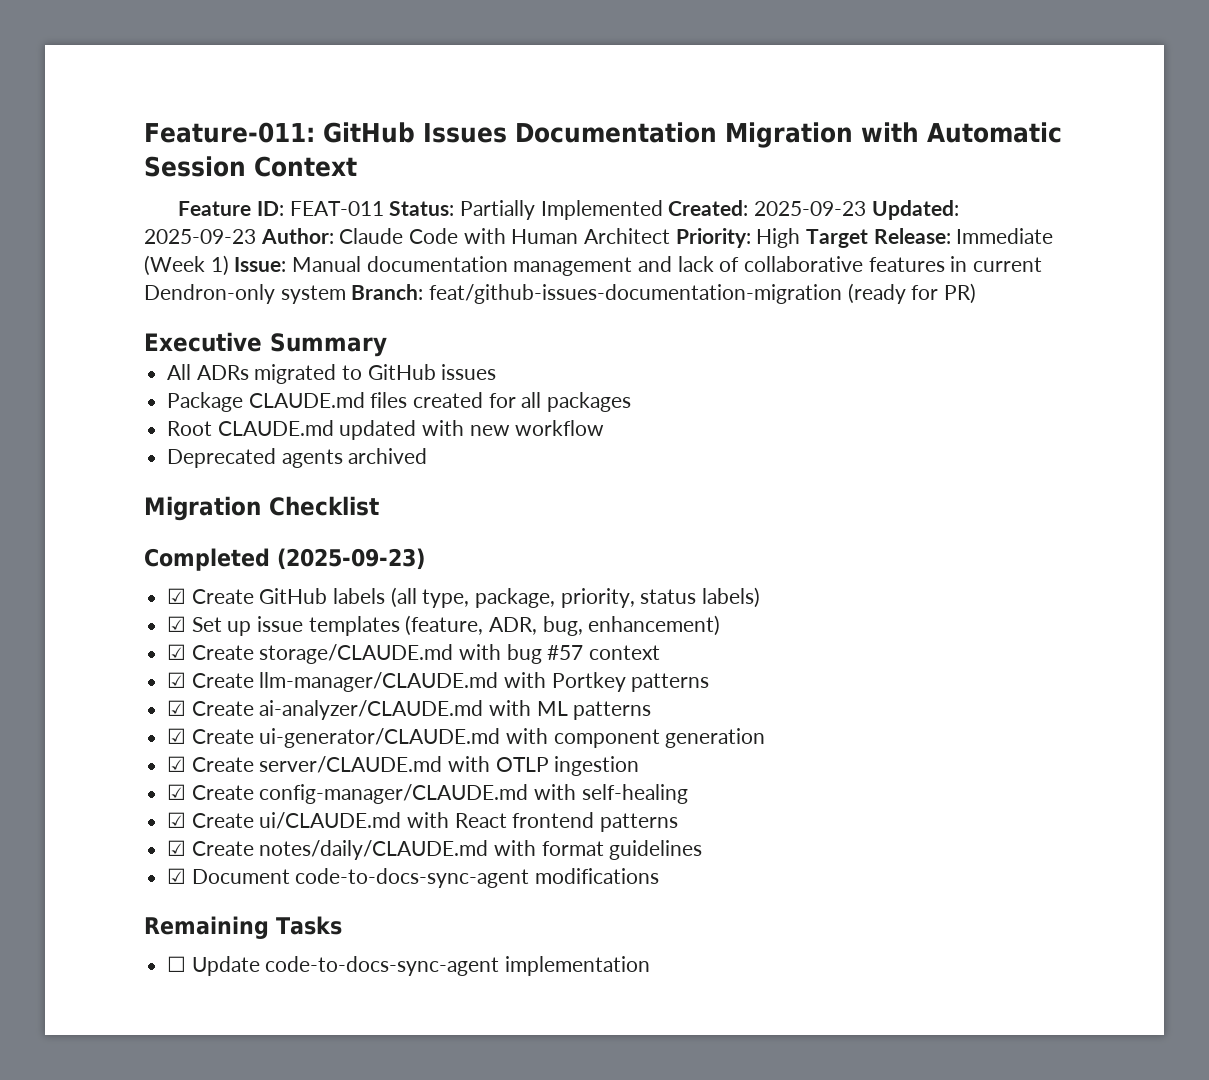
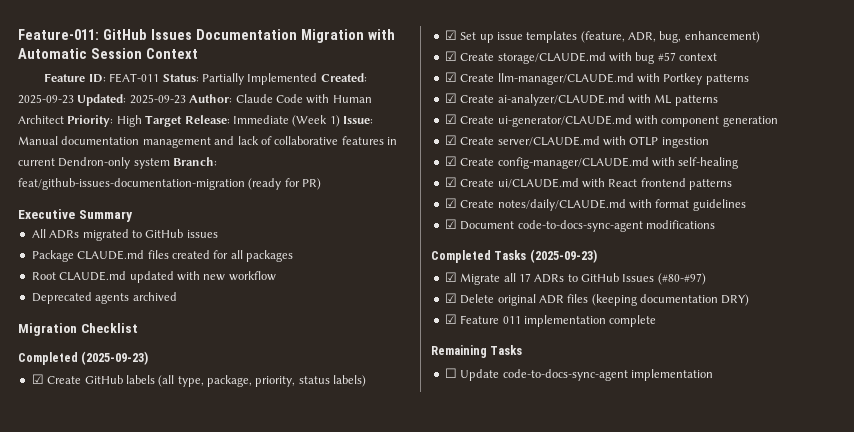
+ Completed Tasks (2025-09-23)
+ ☑ Migrate all 17 ADRs to GitHub Issues (#80-#97)
+ ☑ Delete original ADR files (keeping documentation DRY)
+ ☑ Feature 011 implementation complete

